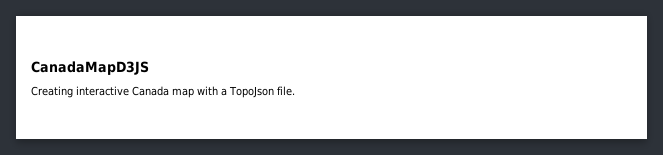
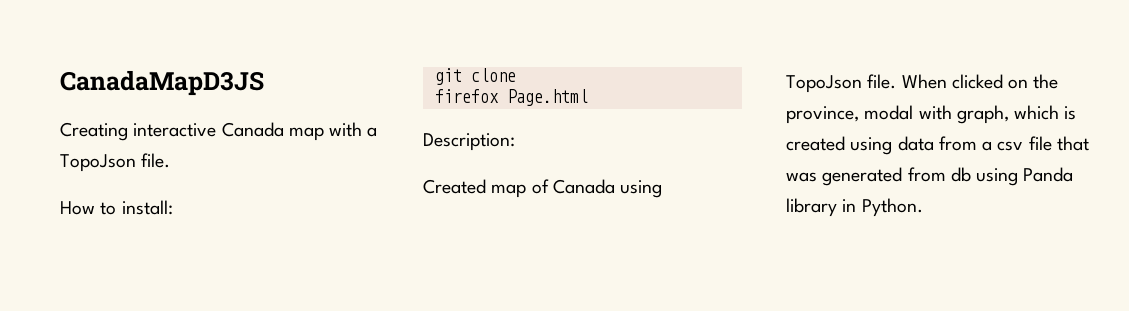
+ How to install:
+ git clone
+ firefox Page.html
+ Description:
+ Created map of Canada using TopoJson file. When clicked on the province, modal with graph, which is created using data from a csv file that was generated from db using Panda library in Python.

